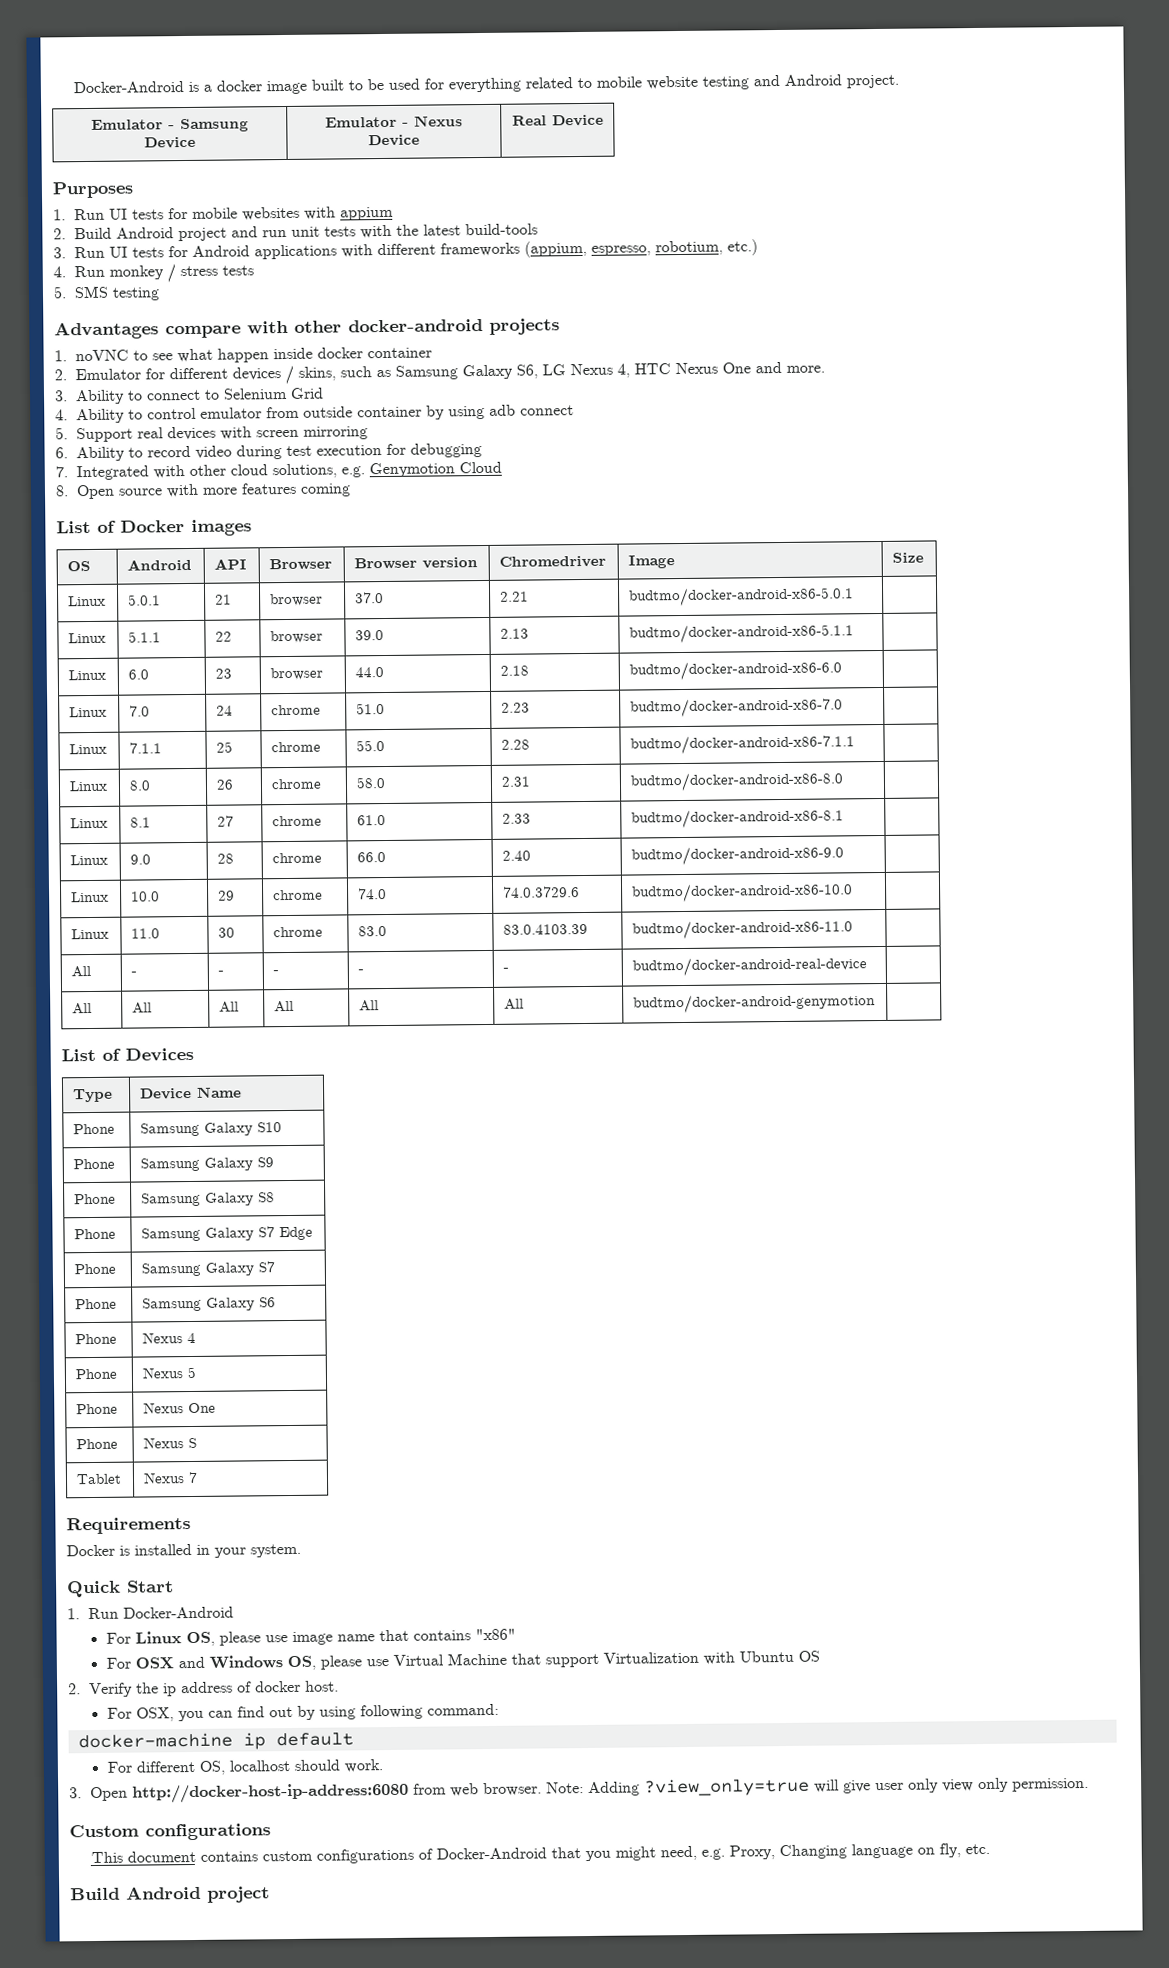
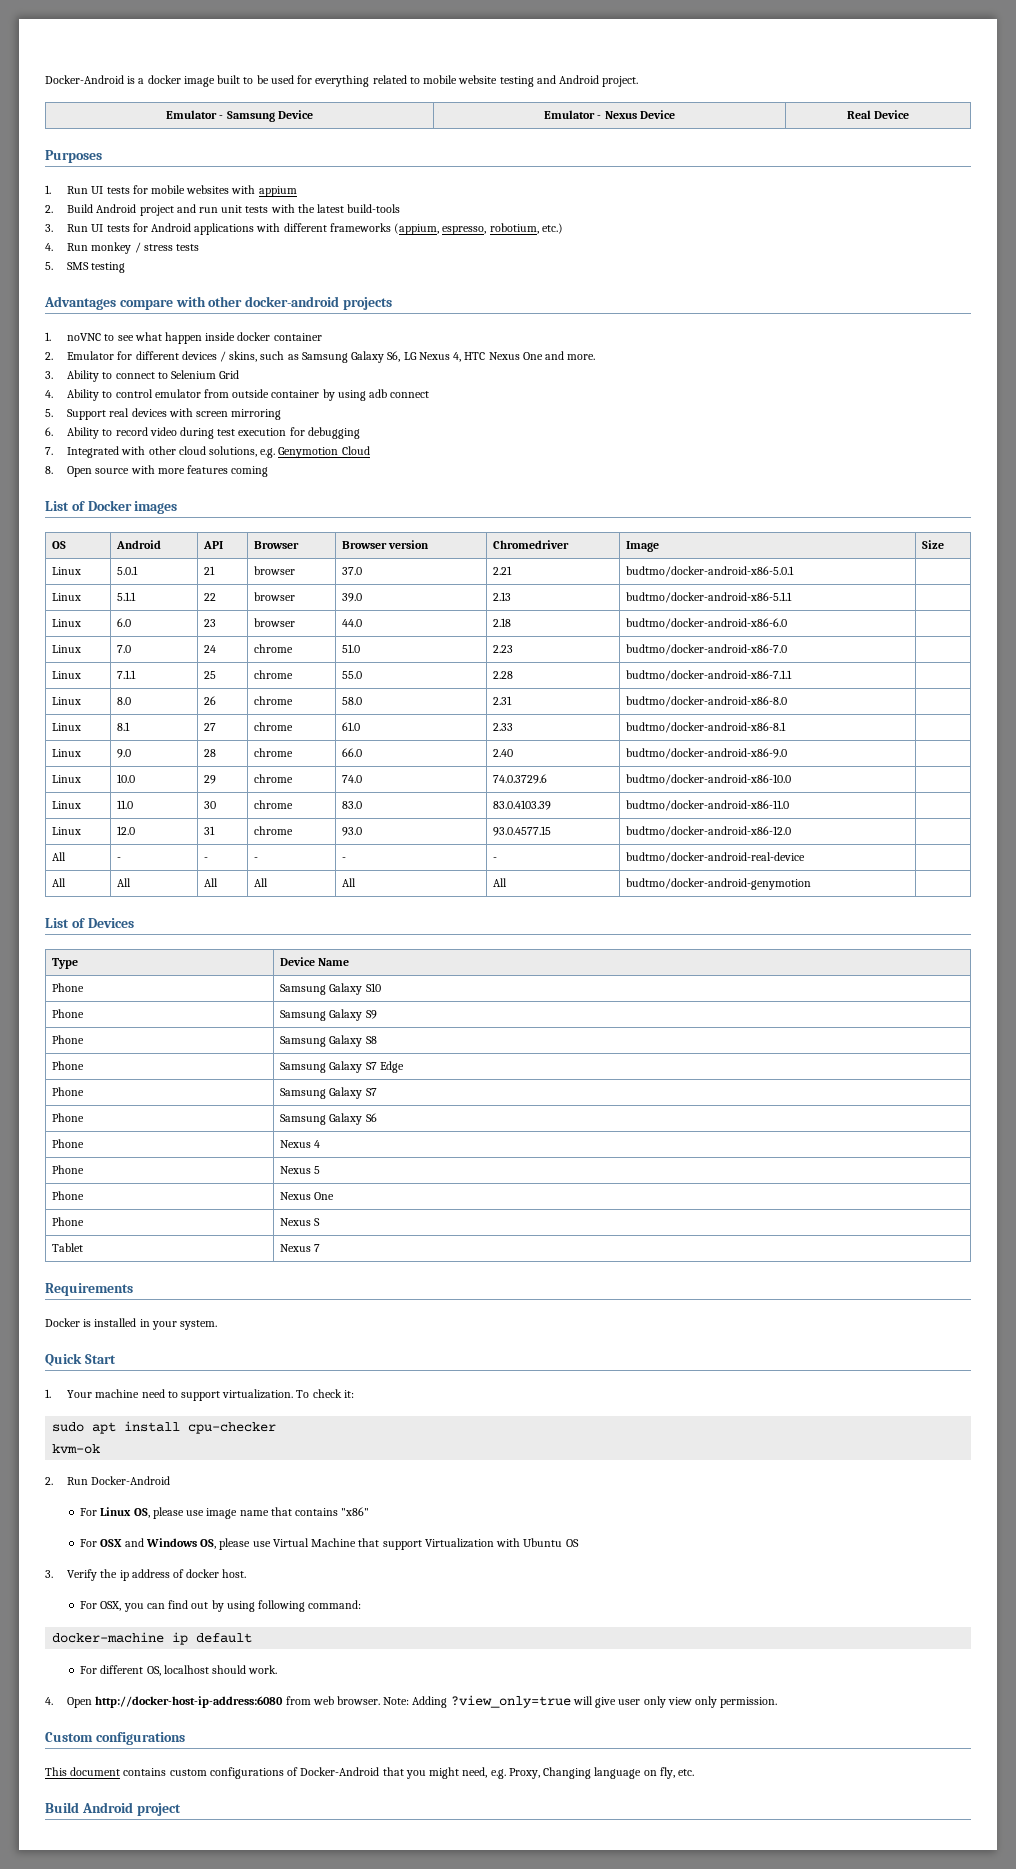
+ Linux | 12.0 | 31 | chrome | 93.0 | 93.0.4577.15 | budtmo/docker-android-x86-12.0 |
- 1. Run Docker-Android
+ 1. Your machine need to support virtualization. To check it:
+ sudo apt install cpu-checker
+ kvm-ok
+ 2. Run Docker-Android
- 2. Verify the ip address of docker host.
+ 3. Verify the ip address of docker host.
- 3. Open http://docker-host-ip-address:6080 from web browser.
+ 4. Open http://docker-host-ip-address:6080 from web browser.

